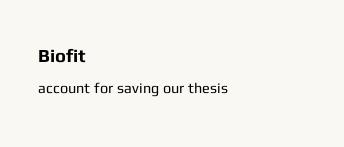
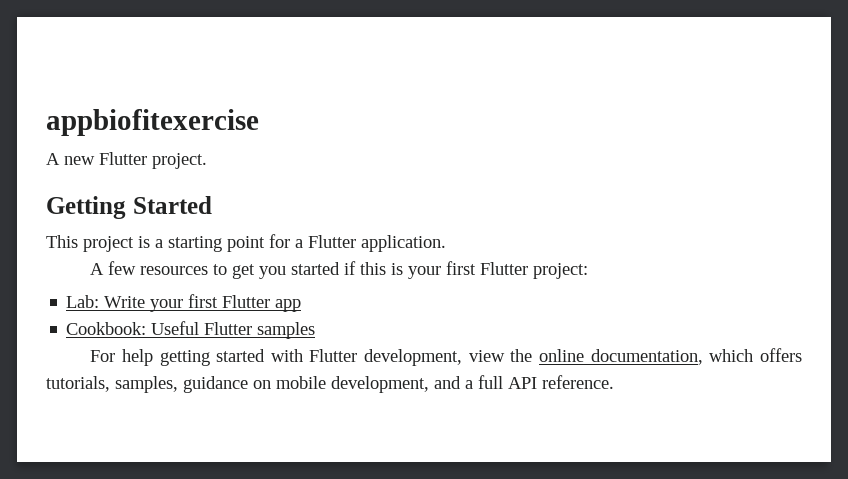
- Biofit
- account for saving our thesis
+ appbiofitexercise
+ A new Flutter project.
+ Getting Started
+ This project is a starting point for a Flutter application.
+ A few resources to get you started if this is your first Flutter project:
+ Lab: Write your first Flutter app
+ Cookbook: Useful Flutter samples
+ For help getting started with Flutter development, view the online documentation, which offers tutorials, samples, guidance on mobile development, and a full API reference.

